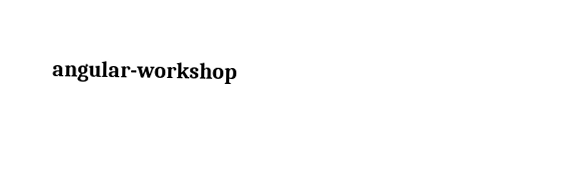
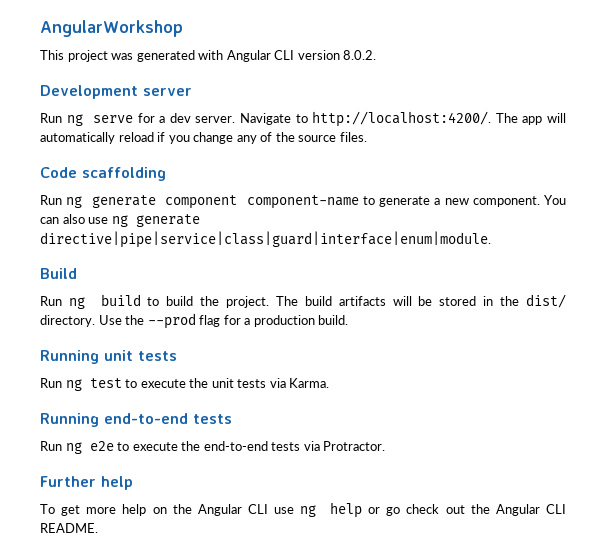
- angular-workshop
+ AngularWorkshop
+ This project was generated with Angular CLI version 8.0.2.
+ Development server
+ Run ng serve for a dev server. Navigate to http://localhost:4200/. The app will automatically reload if you change any of the source files.
+ Code scaffolding
+ Run ng generate component component-name to generate a new component. You can also use ng generate directive|pipe|service|class|guard|interface|enum|module.
+ Build
+ Run ng build to build the project. The build artifacts will be stored in the dist/ directory. Use the --prod flag for a production build.
+ Running unit tests
+ Run ng test to execute the unit tests via Karma.
+ Running end-to-end tests
+ Run ng e2e to execute the end-to-end tests via Protractor.
+ Further help
+ To get more help on the Angular CLI use ng help or go check out the Angular CLI README.

